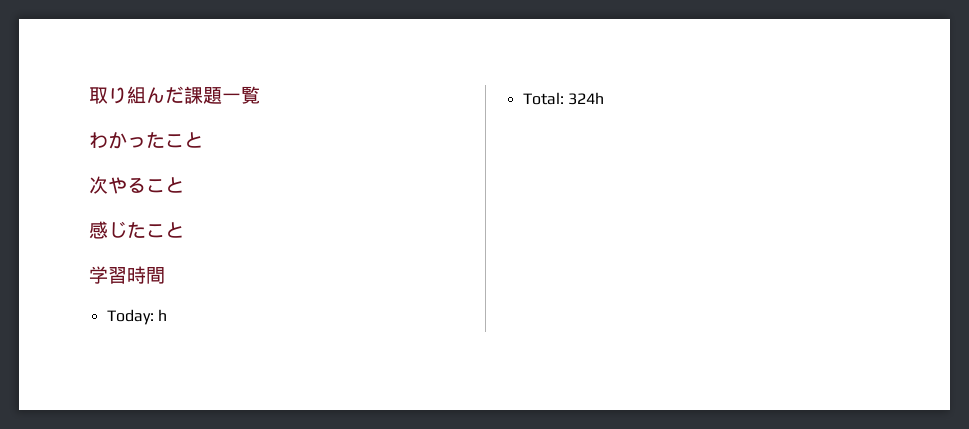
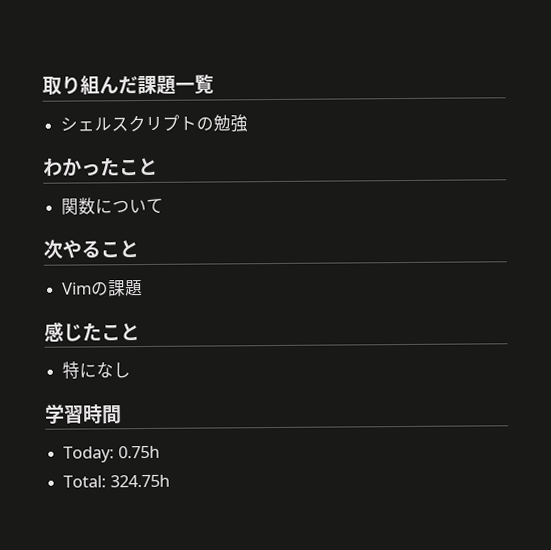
+ シェルスクリプトの勉強
+ 関数について
+ Vimの課題
+ 特になし
- Today: h
+ Today: 0.75h
- Total: 324h
+ Total: 324.75h

